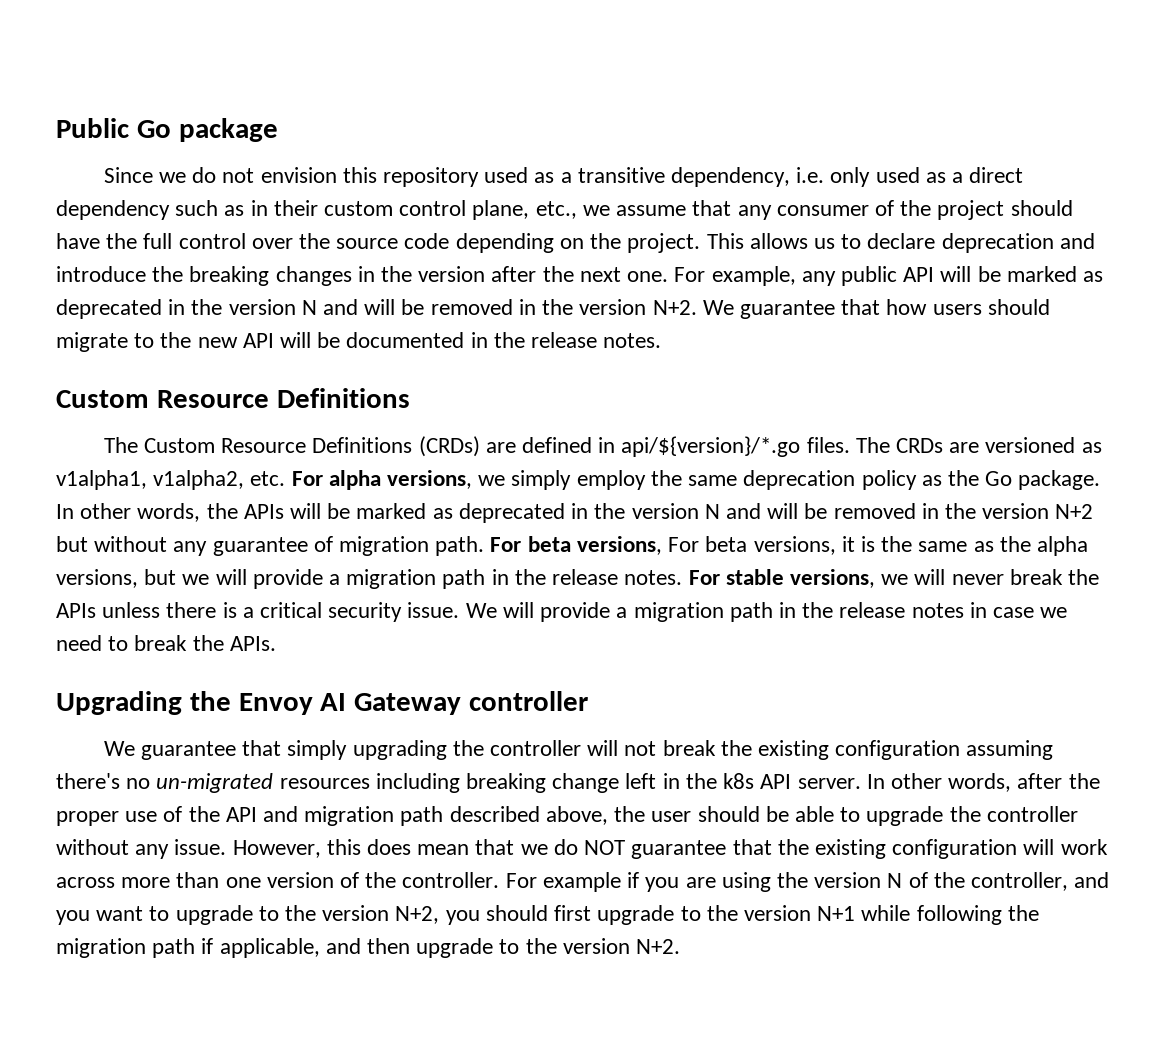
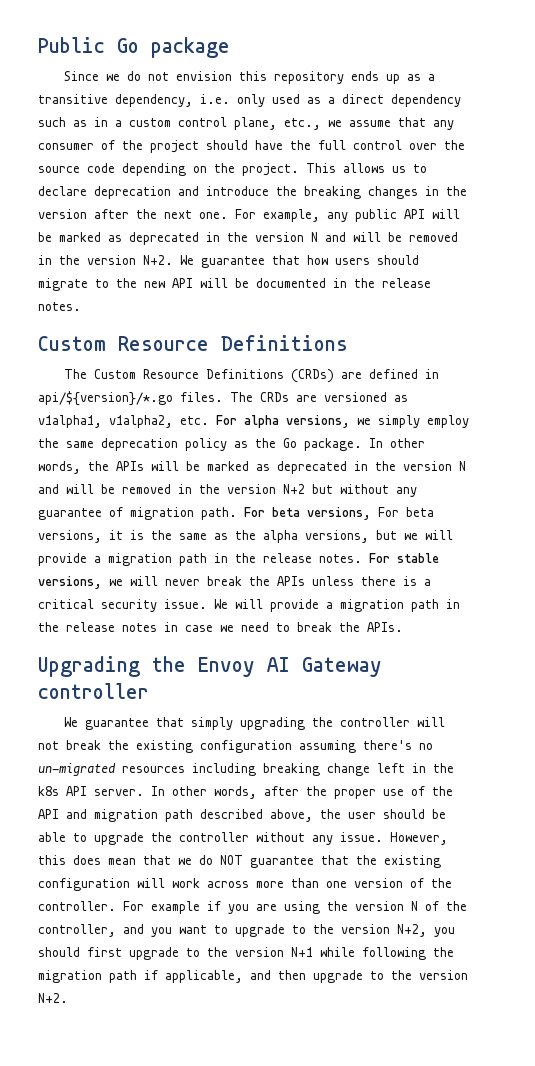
- Since we do not envision this repository used as a transitive dependency, i.e. only used as a direct dependency such as in their custom control plane, etc., we assume that any consumer of the project should have the full control over the source code depending on the project.
+ Since we do not envision this repository ends up as a transitive dependency, i.e. only used as a direct dependency such as in a custom control plane, etc., we assume that any consumer of the project should have the full control over the source code depending on the project.

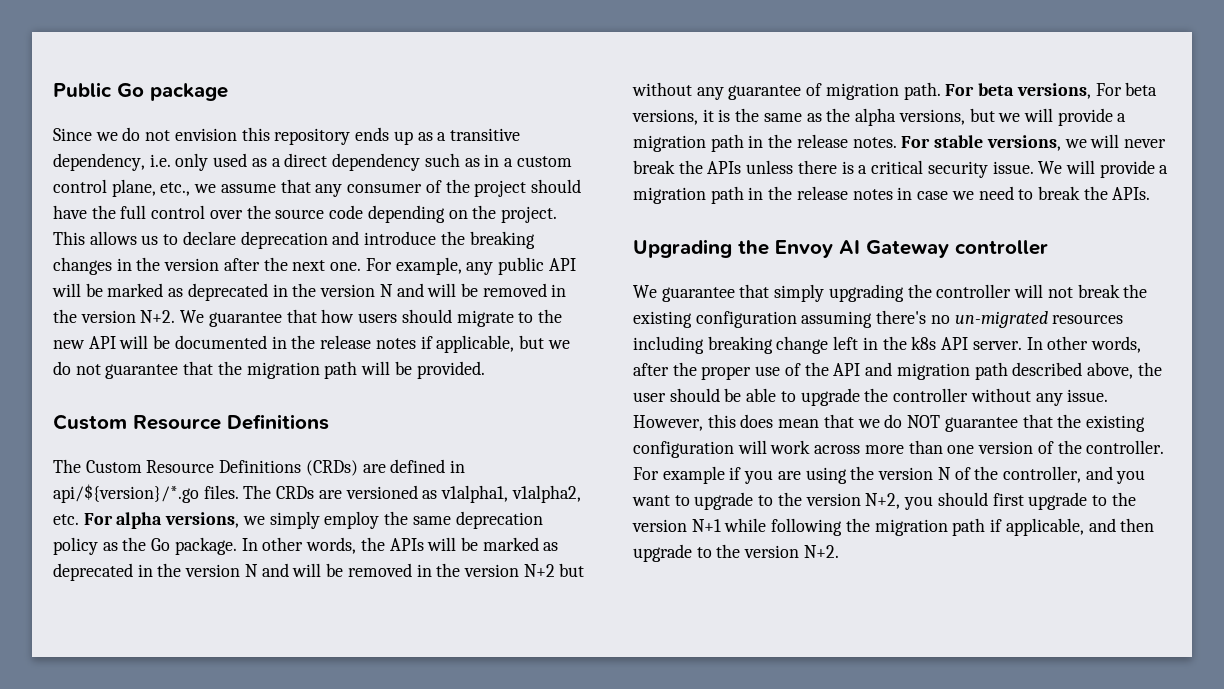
- For example, any public API will be marked as deprecated in the version N and will be removed in the version N+2. We guarantee that how users should migrate to the new API will be documented in the release notes.
+ For example, any public API will be marked as deprecated in the version N and will be removed in the version N+2. We guarantee that how users should migrate to the new API will be documented in the release notes if applicable, but we do not guarantee that the migration path will be provided.

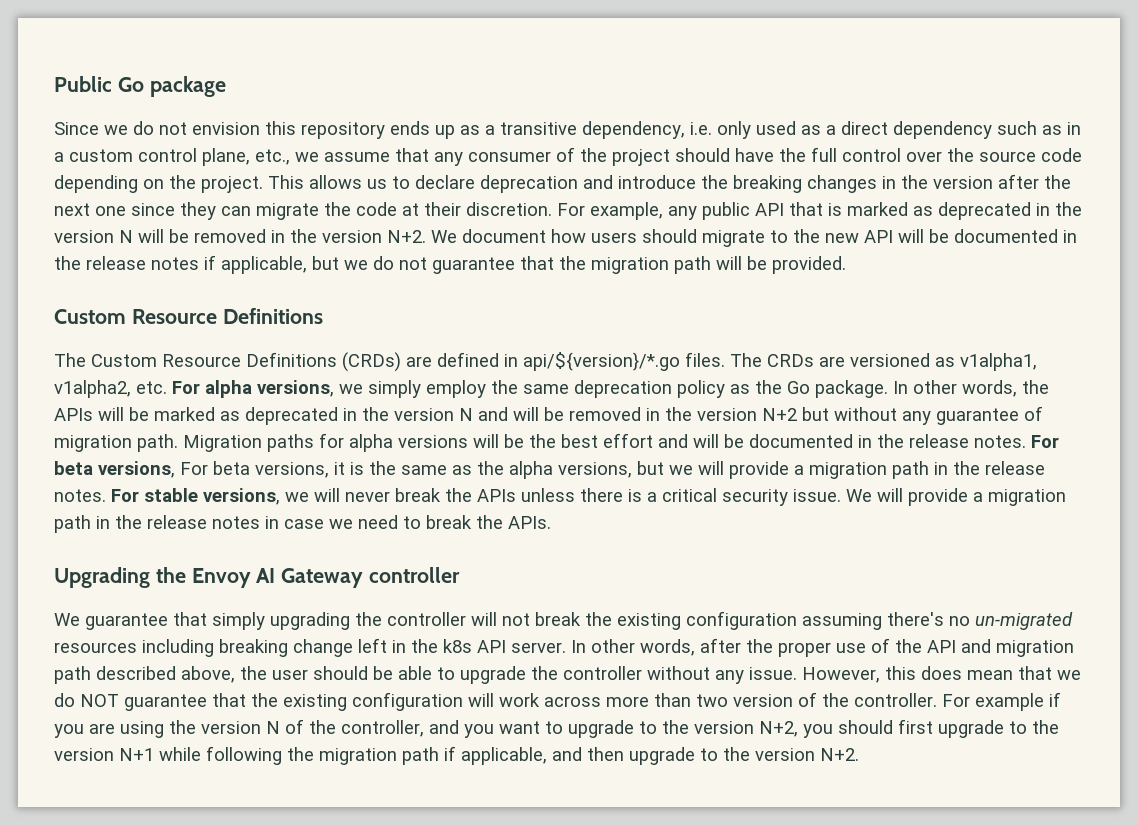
- This allows us to declare deprecation and introduce the breaking changes in the version after the next one.
+ This allows us to declare deprecation and introduce the breaking changes in the version after the next one since they can migrate the code at their discretion.
- For example, any public API will be marked as deprecated in the version N and will be removed in the version N+2. We guarantee that how users should migrate to the new API will be documented in the release notes if applicable, but we do not guarantee that the migration path will be provided.
+ For example, any public API that is marked as deprecated in the version N will be removed in the version N+2. We document how users should migrate to the new API will be documented in the release notes if applicable, but we do not guarantee that the migration path will be provided.
+ Migration paths for alpha versions will be the best effort and will be documented in the release notes.
- However, this does mean that we do NOT guarantee that the existing configuration will work across more than one version of the controller.
+ However, this does mean that we do NOT guarantee that the existing configuration will work across more than two version of the controller.

